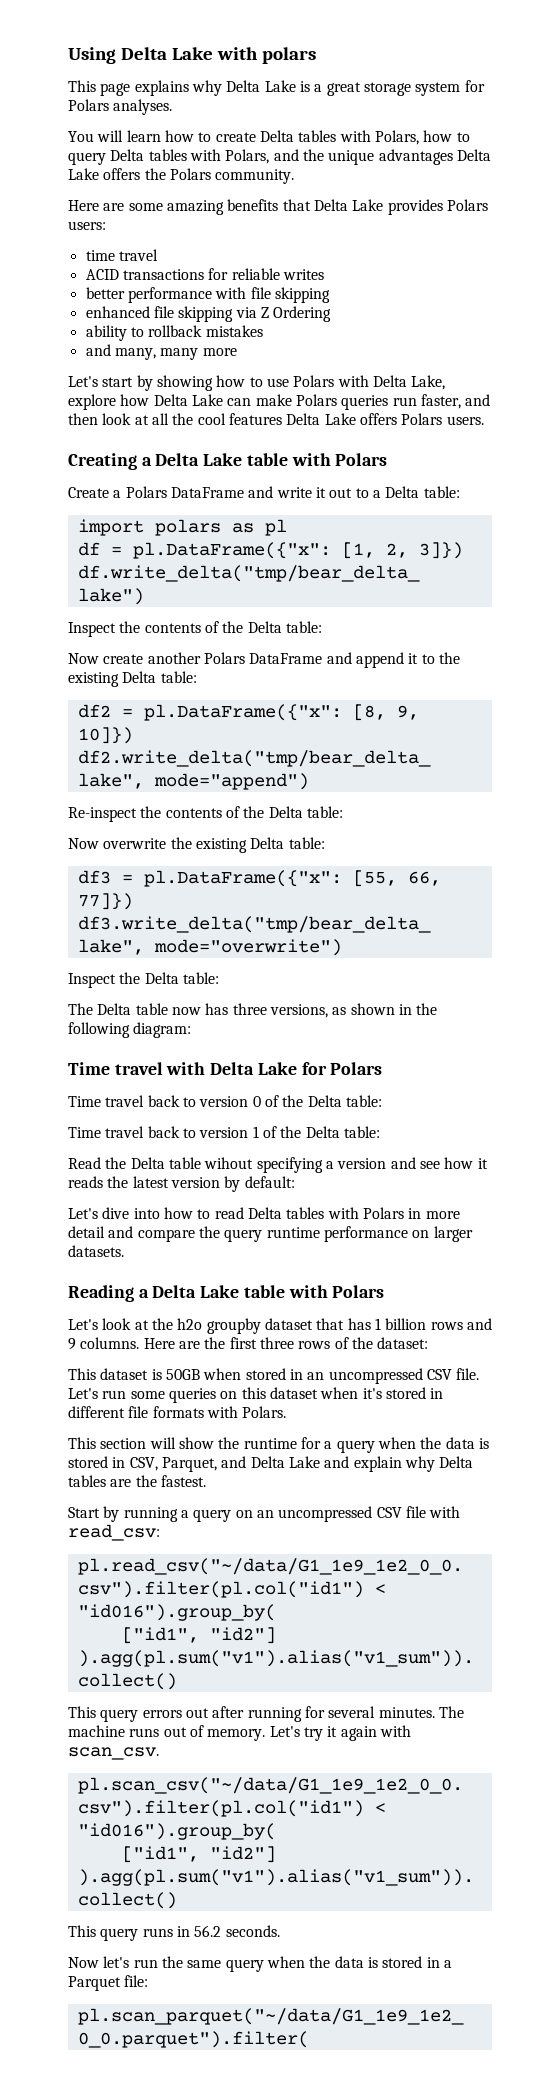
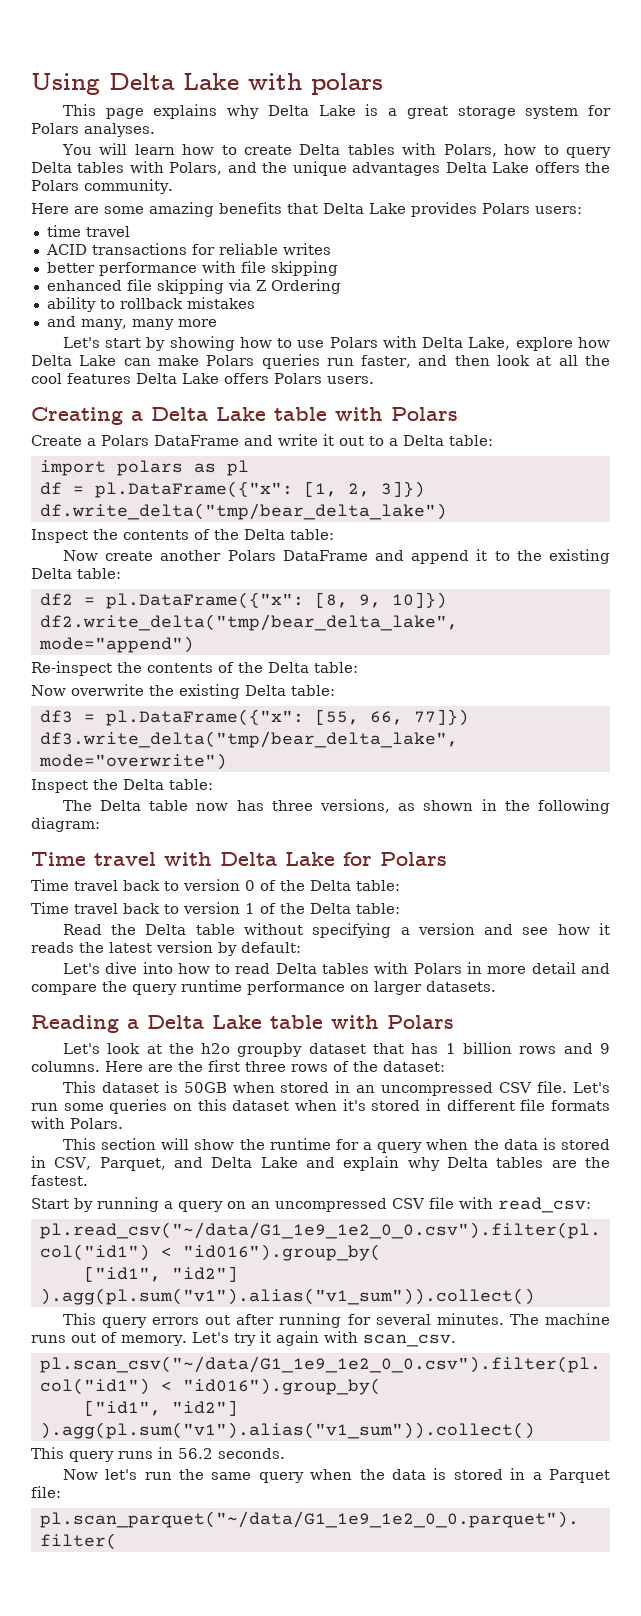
- Read the Delta table wihout specifying a version and see how it reads the latest version by default:
+ Read the Delta table without specifying a version and see how it reads the latest version by default:

